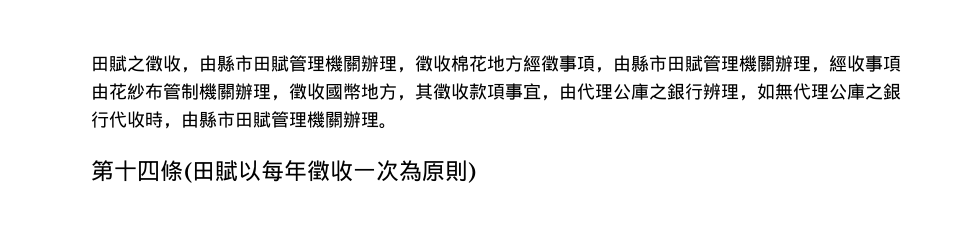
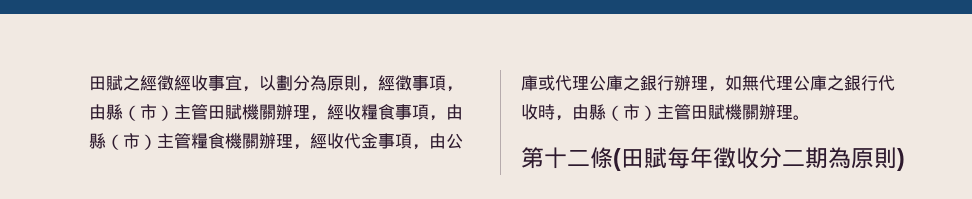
- 田賦之徵收，由縣市田賦管理機關辦理，徵收棉花地方經徵事項，由縣市田賦管理機關辦理，經收事項由花紗布管制機關辦理，徵收國幣地方，其徵收款項事宜，由代理公庫之銀行辨理，如無代理公庫之銀行代收時，由縣市田賦管理機關辦理。
+ 田賦之經徵經收事宜，以劃分為原則，經徵事項，由縣（市）主管田賦機關辦理，經收糧食事項，由縣（市）主管糧食機關辦理，經收代金事項，由公庫或代理公庫之銀行辦理，如無代理公庫之銀行代收時，由縣（市）主管田賦機關辦理。
- 第十四條(田賦以每年徵收一次為原則)
+ 第十二條(田賦每年徵收分二期為原則)

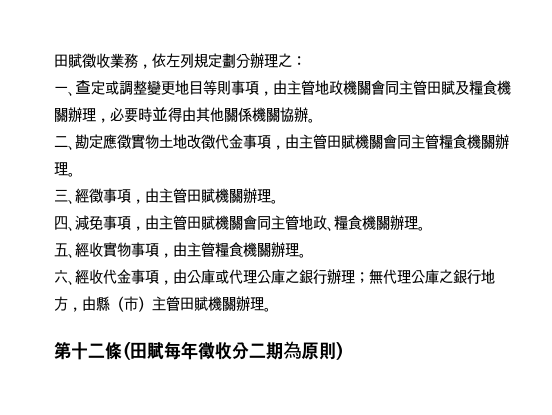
- 田賦之經徵經收事宜，以劃分為原則，經徵事項，由縣（市）主管田賦機關辦理，經收糧食事項，由縣（市）主管糧食機關辦理，經收代金事項，由公庫或代理公庫之銀行辦理，如無代理公庫之銀行代收時，由縣（市）主管田賦機關辦理。
+ 田賦徵收業務，依左列規定劃分辦理之：
+ 一、查定或調整變更地目等則事項，由主管地政機關會同主管田賦及糧食機關辦理，必要時並得由其他關係機關協辦。
+ 二、勘定應徵實物土地改徵代金事項，由主管田賦機關會同主管糧食機關辦理。
+ 三、經徵事項，由主管田賦機關辦理。
+ 四、減免事項，由主管田賦機關會同主管地政、糧食機關辦理。
+ 五、經收實物事項，由主管糧食機關辦理。
+ 六、經收代金事項，由公庫或代理公庫之銀行辦理；無代理公庫之銀行地方，由縣（市）主管田賦機關辦理。

